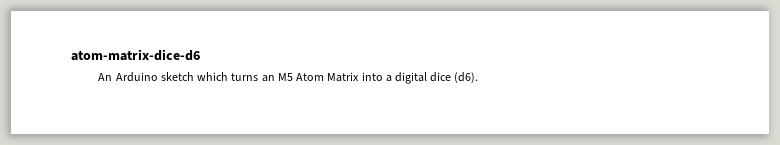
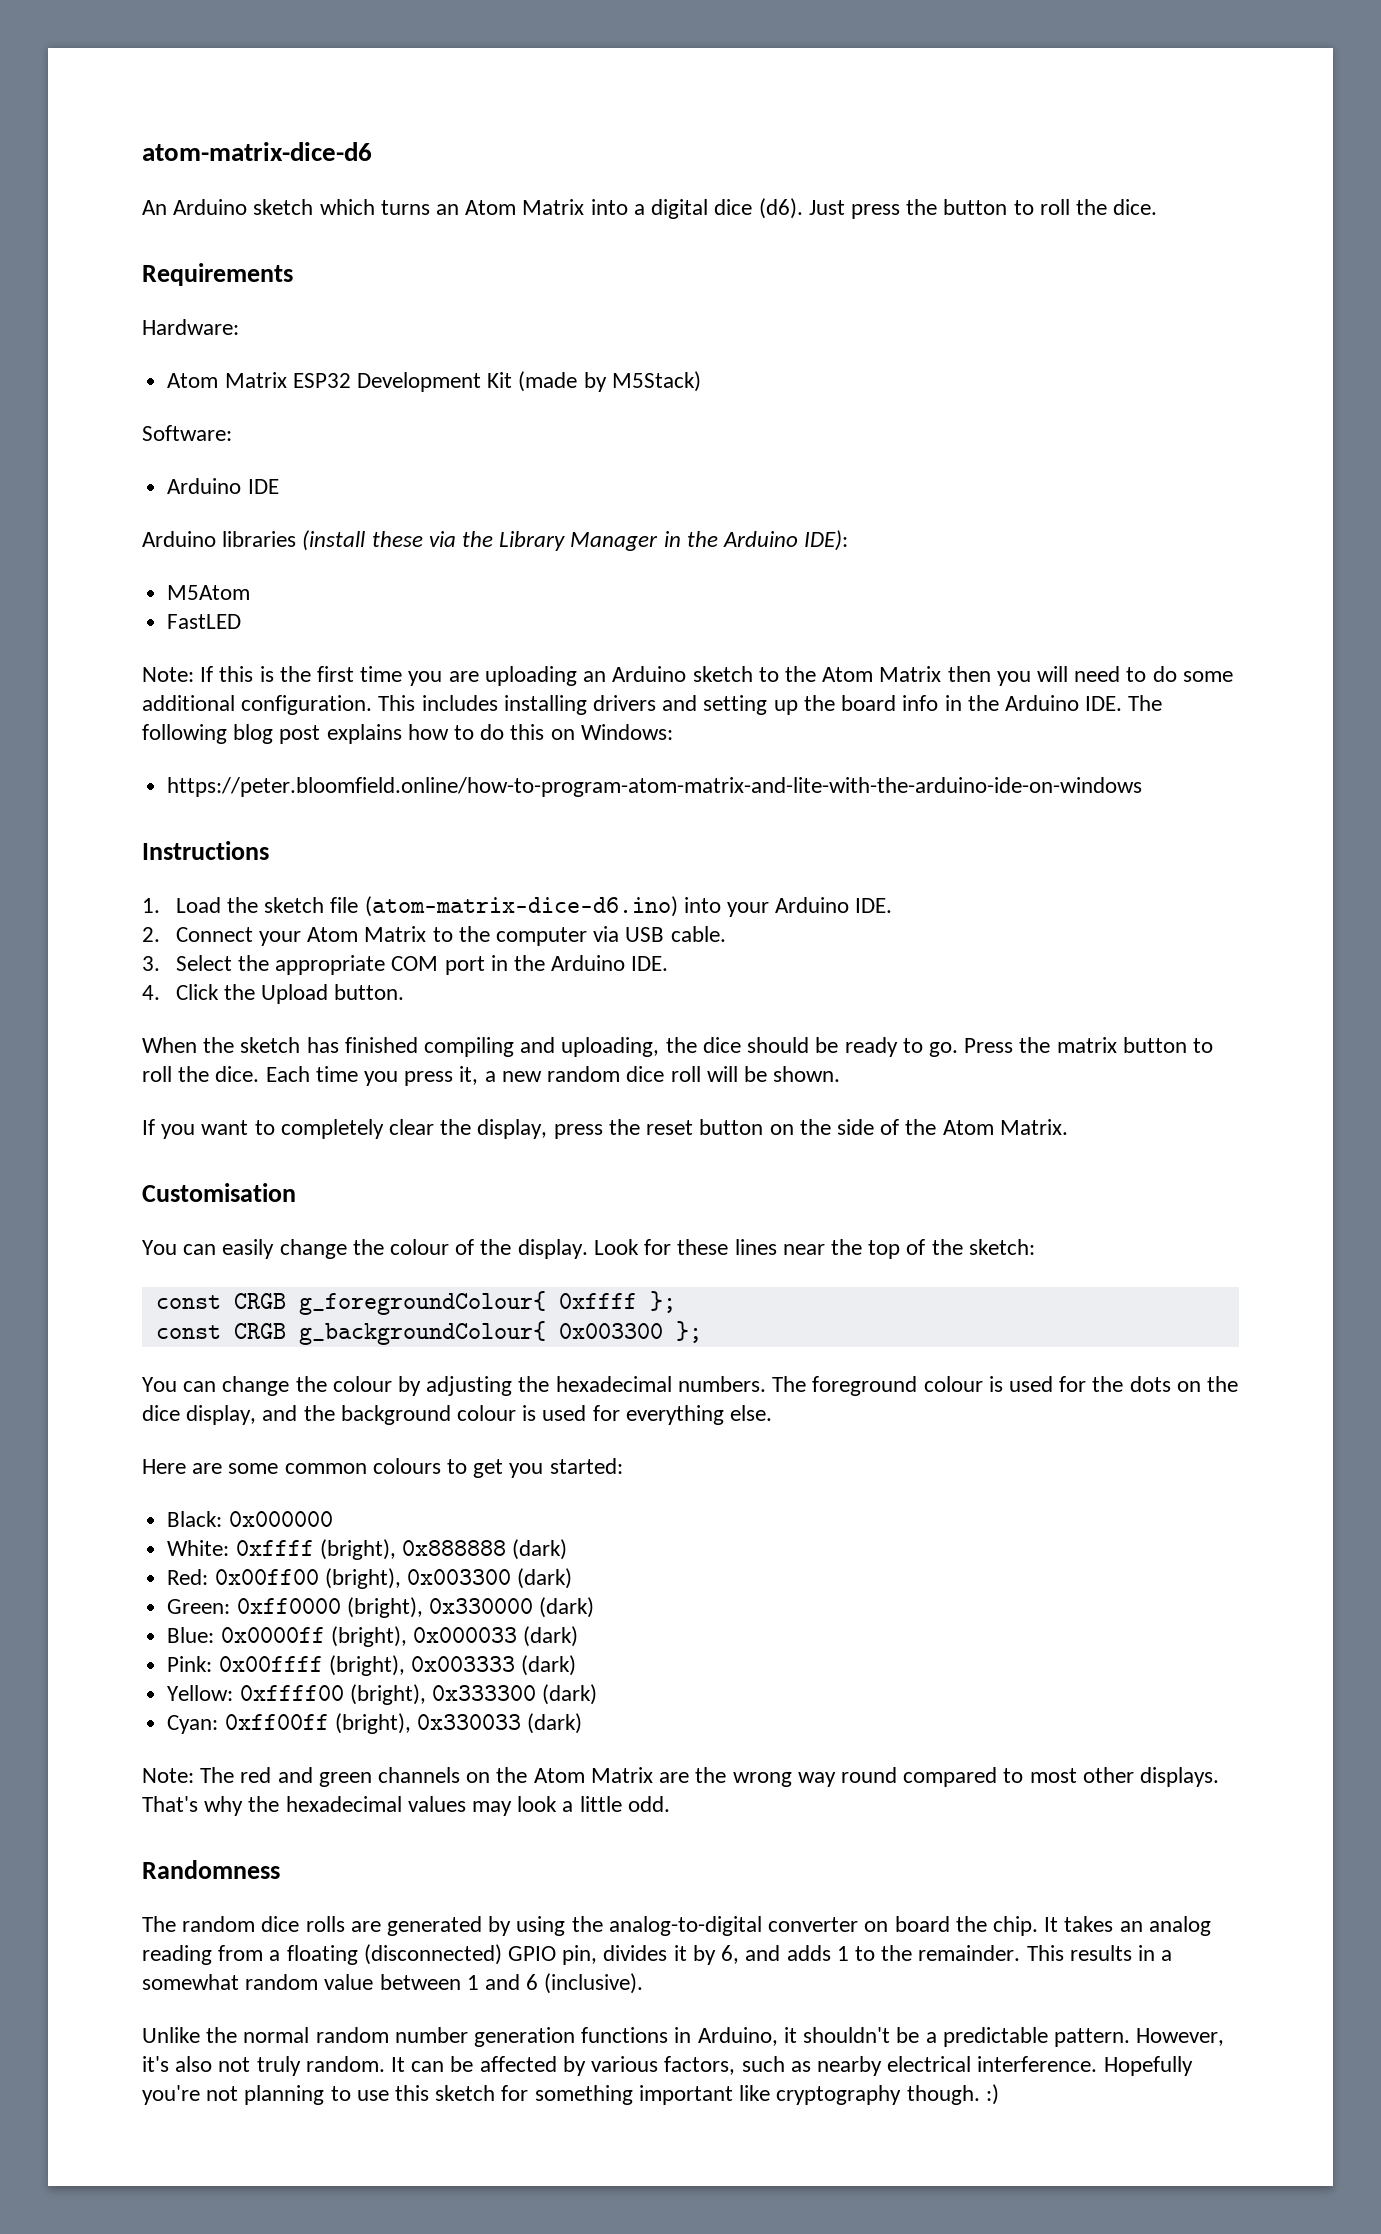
- An Arduino sketch which turns an M5 Atom Matrix into a digital dice (d6).
+ An Arduino sketch which turns an Atom Matrix into a digital dice (d6).
+ Just press the button to roll the dice.
+ Requirements
+ Hardware:
+ Atom Matrix ESP32 Development Kit (made by M5Stack)
+ Software:
+ Arduino IDE
+ Arduino libraries (install these via the Library Manager in the Arduino IDE):
+ M5Atom
+ FastLED
+ Note: If this is the first time you are uploading an Arduino sketch to the Atom Matrix then you will need to do some additional configuration. This includes installing drivers and setting up the board info in the Arduino IDE. The following blog post explains how to do this on Windows:
+ https://peter.bloomfield.online/how-to-program-atom-matrix-and-lite-with-the-arduino-ide-on-windows
+ Instructions
+ 1. Load the sketch file (atom-matrix-dice-d6.ino) into your Arduino IDE.
+ 2. Connect your Atom Matrix to the computer via USB cable.
+ 3. Select the appropriate COM port in the Arduino IDE.
+ 4. Click the Upload button.
+ When the sketch has finished compiling and uploading, the dice should be ready to go. Press the matrix button to roll the dice. Each time you press it, a new random dice roll will be shown.
+ If you want to completely clear the display, press the reset button on the side of the Atom Matrix.
+ Customisation
+ You can easily change the colour of the display. Look for these lines near the top of the sketch:
+ const CRGB g_foregroundColour{ 0xffff };
+ const CRGB g_backgroundColour{ 0x003300 };
+ You can change the colour by adjusting the hexadecimal numbers. The foreground colour is used for the dots on the dice display, and the background colour is used for everything else.
+ Here are some common colours to get you started:
+ Black: 0x000000
+ White: 0xffff (bright), 0x888888 (dark)
+ Red: 0x00ff00 (bright), 0x003300 (dark)
+ Green: 0xff0000 (bright), 0x330000 (dark)
+ Blue: 0x0000ff (bright), 0x000033 (dark)
+ Pink: 0x00ffff (bright), 0x003333 (dark)
+ Yellow: 0xffff00 (bright), 0x333300 (dark)
+ Cyan: 0xff00ff (bright), 0x330033 (dark)
+ Note: The red and green channels on the Atom Matrix are the wrong way round compared to most other displays. That's why the hexadecimal values may look a little odd.
+ Randomness
+ The random dice rolls are generated by using the analog-to-digital converter on board the chip. It takes an analog reading from a floating (disconnected) GPIO pin, divides it by 6, and adds 1 to the remainder. This results in a somewhat random value between 1 and 6 (inclusive).
+ Unlike the normal random number generation functions in Arduino, it shouldn't be a predictable pattern. However, it's also not truly random. It can be affected by various factors, such as nearby electrical interference. Hopefully you're not planning to use this sketch for something important like cryptography though. :)

